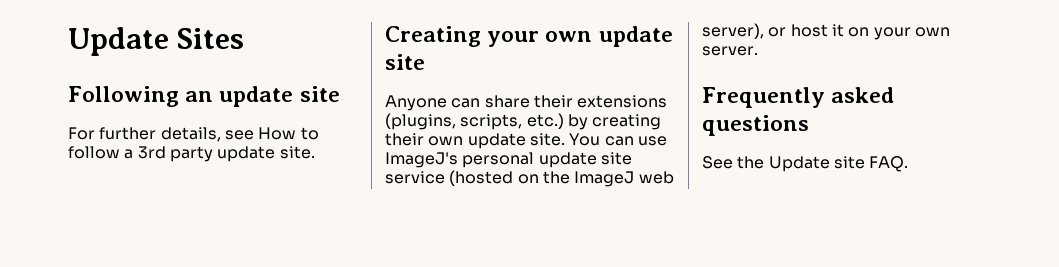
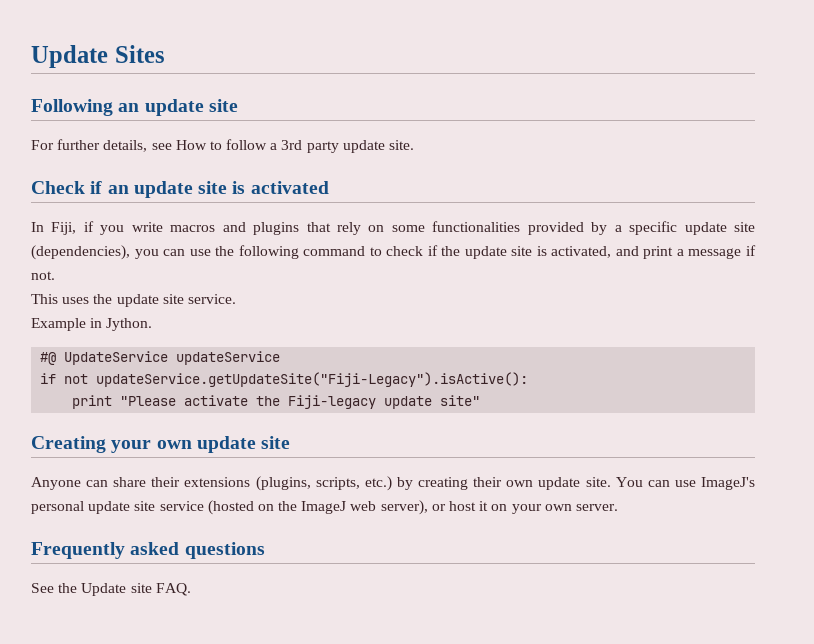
+ Check if an update site is activated
+ In Fiji, if you write macros and plugins that rely on some functionalities provided by a specific update site (dependencies), you can use the following command to check if the update site is activated, and print a message if not.
+ This uses the update site service.
+ Example in Jython.
+ #@ UpdateService updateService
+ if not updateService.getUpdateSite("Fiji-Legacy").isActive():
+ print "Please activate the Fiji-legacy update site"

